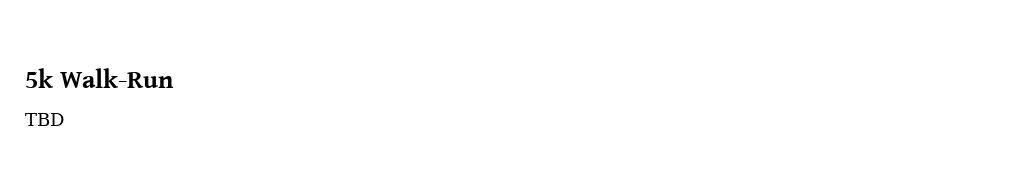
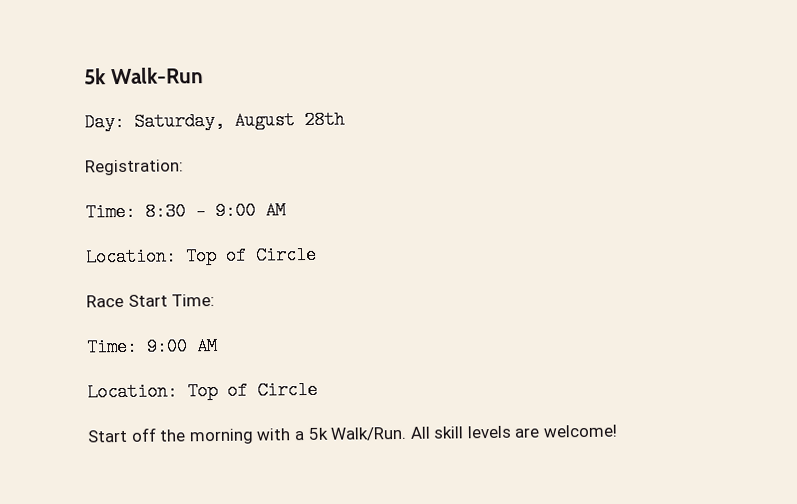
- TBD
+ Day: Saturday, August 28th
+ Registration:
+ Time: 8:30 - 9:00 AM
+ Location: Top of Circle
+ Race Start Time:
+ Time: 9:00 AM
+ Location: Top of Circle
+ Start off the morning with a 5k Walk/Run. All skill levels are welcome!

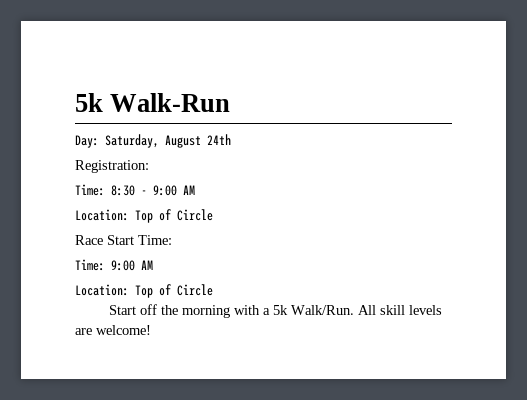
- Day: Saturday, August 28th
+ Day: Saturday, August 24th

